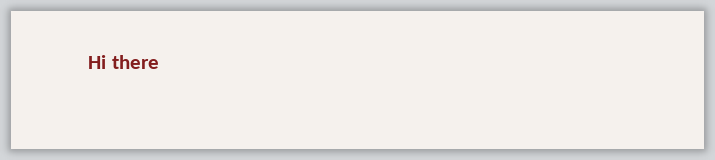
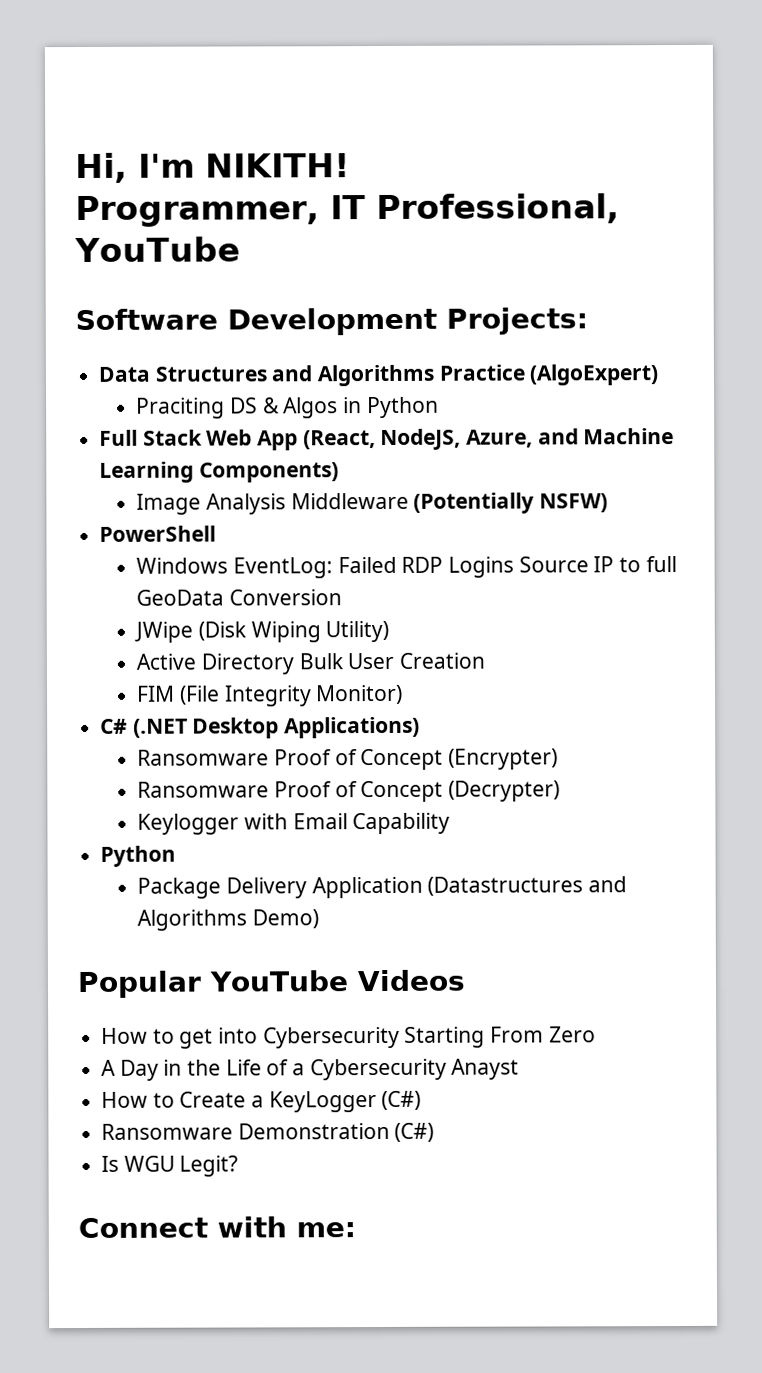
- Hi there
+ Hi, I'm NIKITH!
+ Programmer, IT Professional, YouTube
+ Software Development Projects:
+ Data Structures and Algorithms Practice (AlgoExpert)
+ Praciting DS & Algos in Python
+ Full Stack Web App (React, NodeJS, Azure, and Machine Learning Components)
+ Image Analysis Middleware (Potentially NSFW)
+ PowerShell
+ Windows EventLog: Failed RDP Logins Source IP to full GeoData Conversion
+ JWipe (Disk Wiping Utility)
+ Active Directory Bulk User Creation
+ FIM (File Integrity Monitor)
+ C# (.NET Desktop Applications)
+ Ransomware Proof of Concept (Encrypter)
+ Ransomware Proof of Concept (Decrypter)
+ Keylogger with Email Capability
+ Python
+ Package Delivery Application (Datastructures and Algorithms Demo)
+ Popular YouTube Videos
+ How to get into Cybersecurity Starting From Zero
+ A Day in the Life of a Cybersecurity Anayst
+ How to Create a KeyLogger (C#)
+ Ransomware Demonstration (C#)
+ Is WGU Legit?
+ Connect with me:

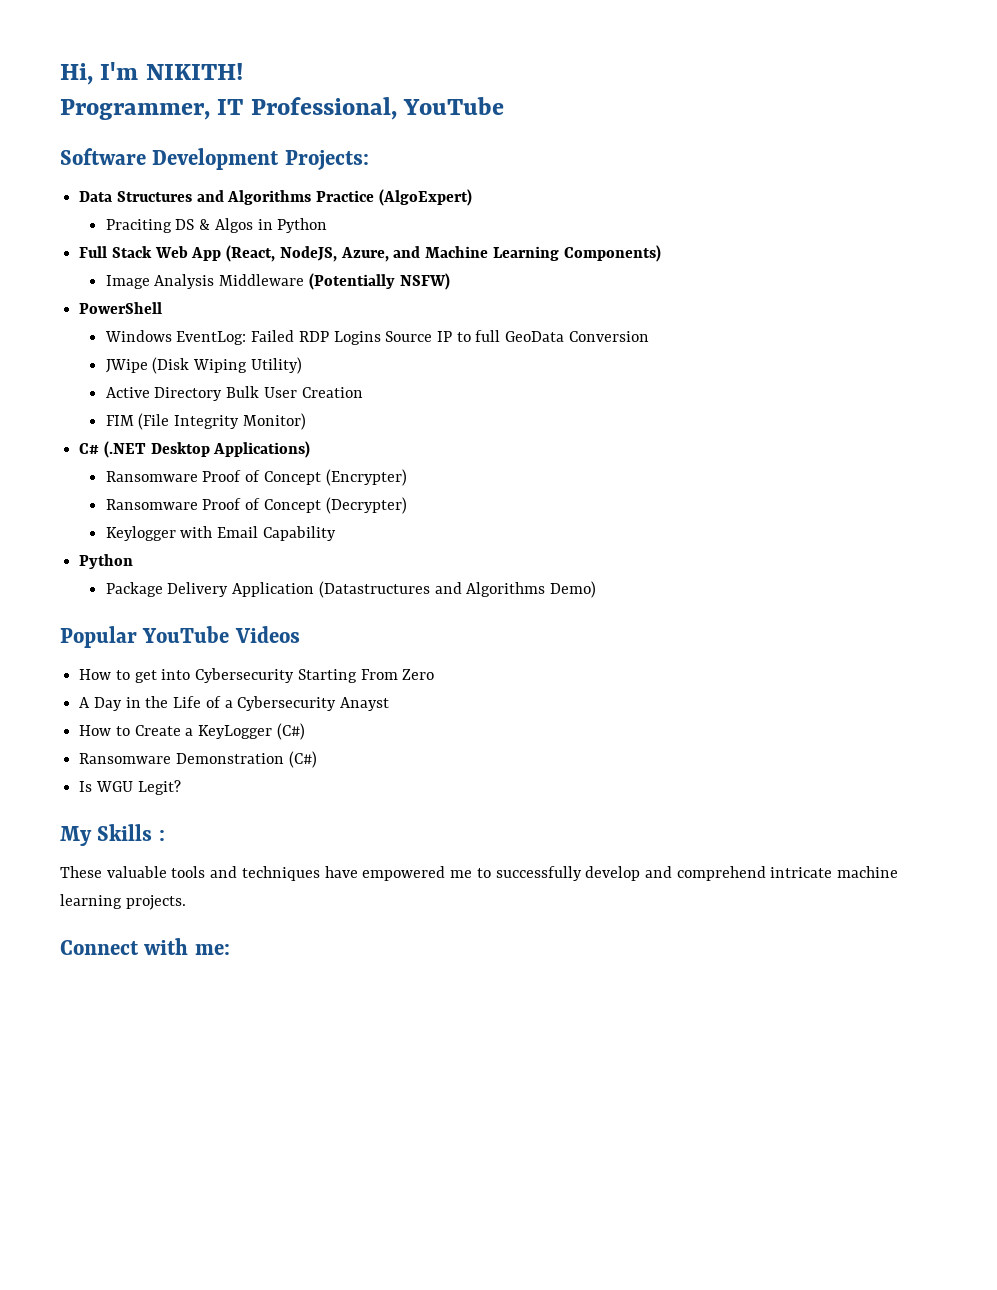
+ My Skills :
+ These valuable tools and techniques have empowered me to successfully develop and comprehend intricate machine learning projects.

